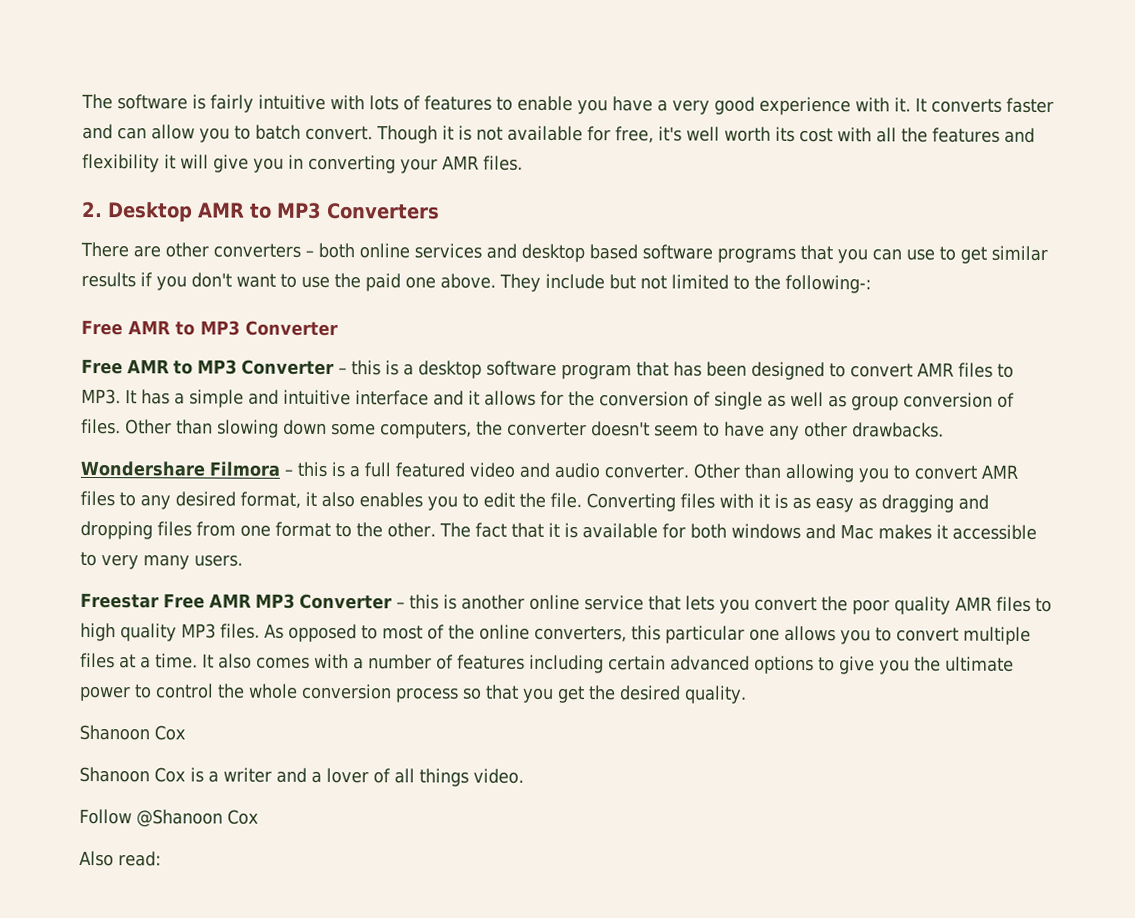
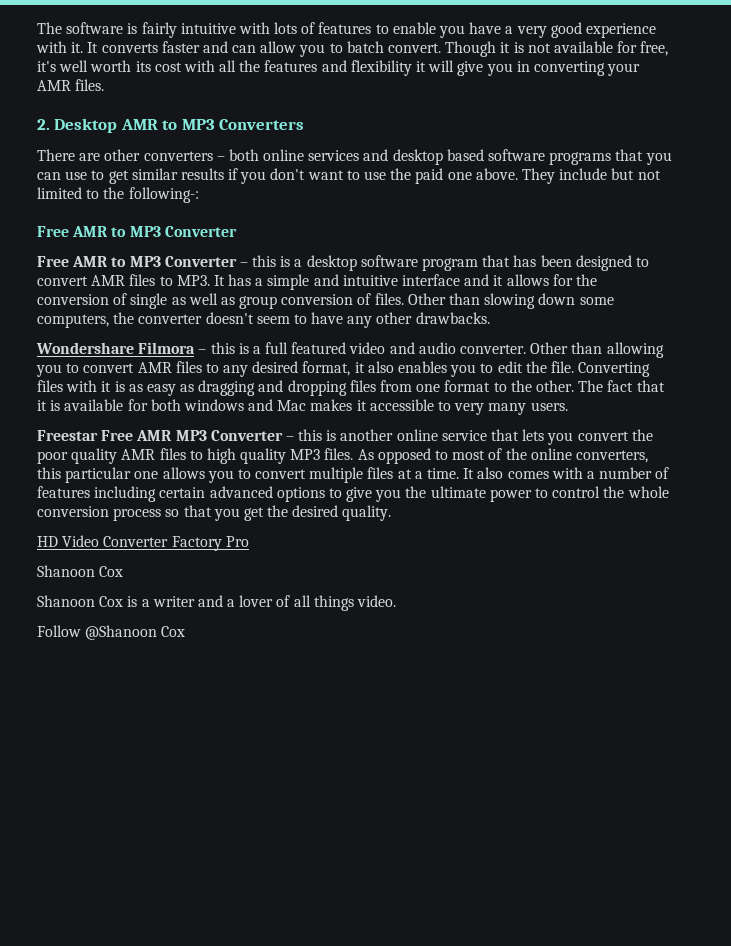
+ HD Video Converter Factory Pro
- Also read:

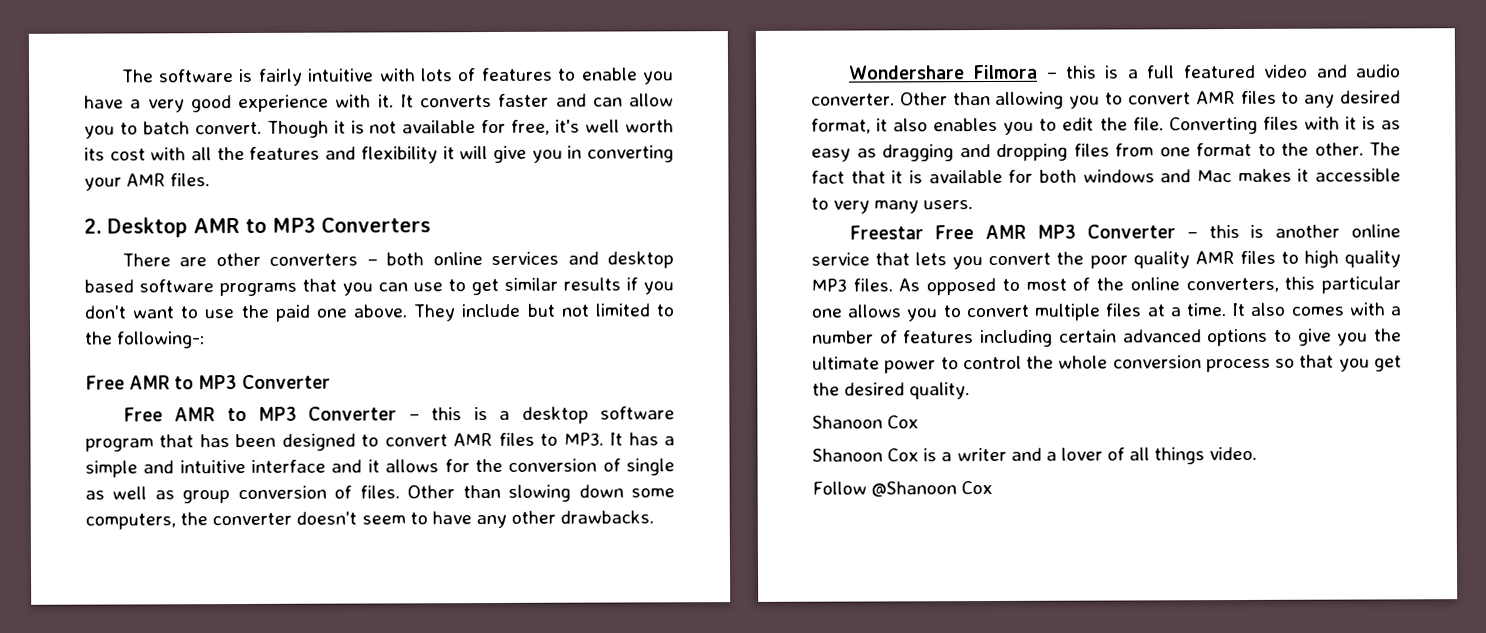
- HD Video Converter Factory Pro

